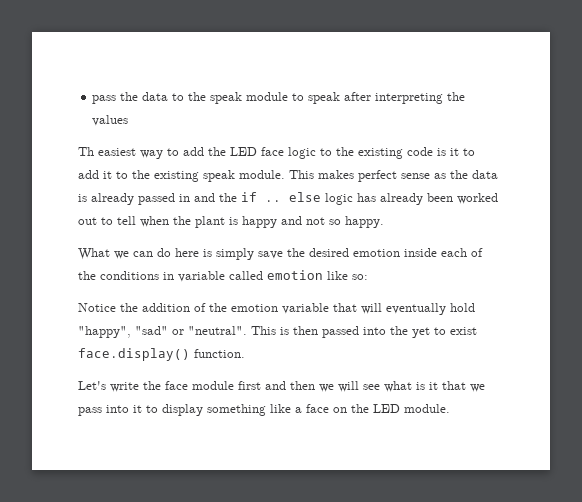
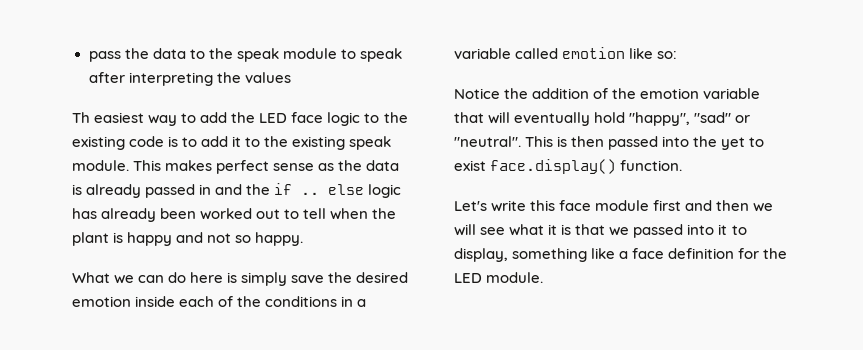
- Th easiest way to add the LED face logic to the existing code is it to add it to the existing speak module.
+ Th easiest way to add the LED face logic to the existing code is to add it to the existing speak module.
- What we can do here is simply save the desired emotion inside each of the conditions in variable called emotion like so:
+ What we can do here is simply save the desired emotion inside each of the conditions in a variable called emotion like so:
- Let's write the face module first and then we will see what is it that we pass into it to display something like a face on the LED module.
+ Let's write this face module first and then we will see what it is that we passed into it to display, something like a face definition for the LED module.

